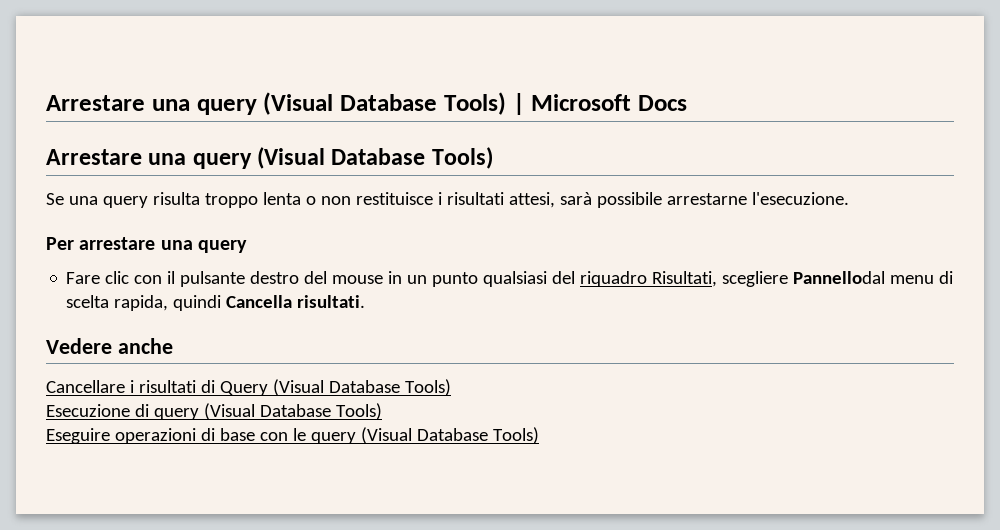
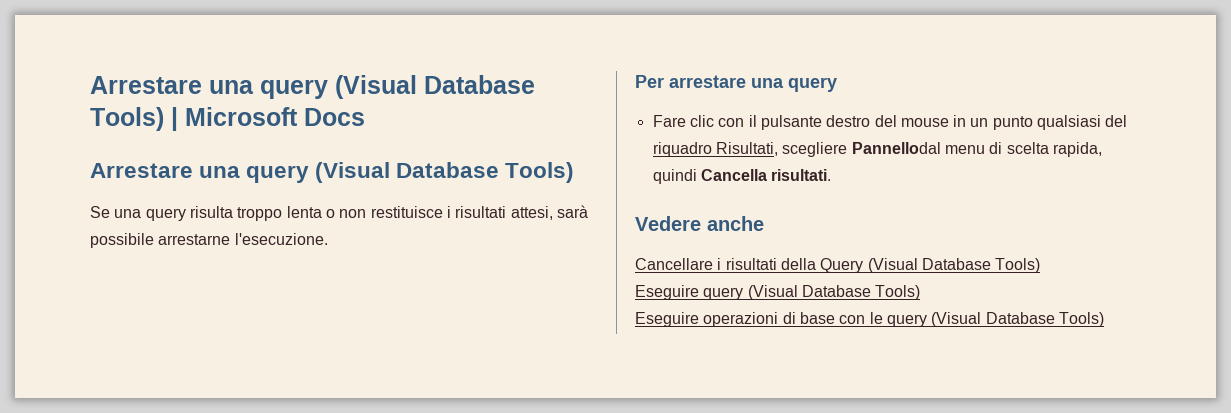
- Cancellare i risultati di Query (Visual Database Tools)
+ Cancellare i risultati della Query (Visual Database Tools)
- Esecuzione di query (Visual Database Tools)
+ Eseguire query (Visual Database Tools)

